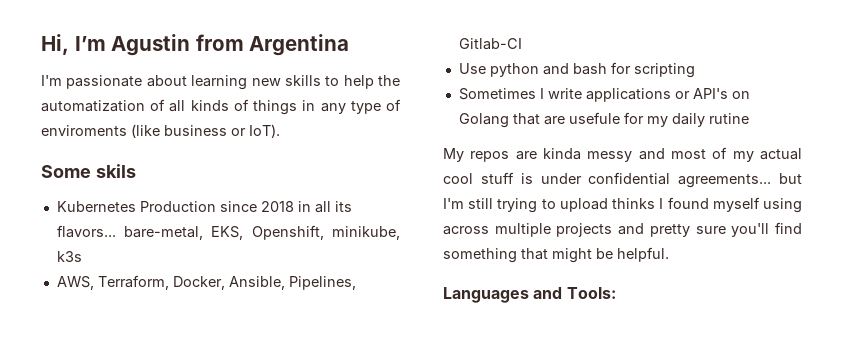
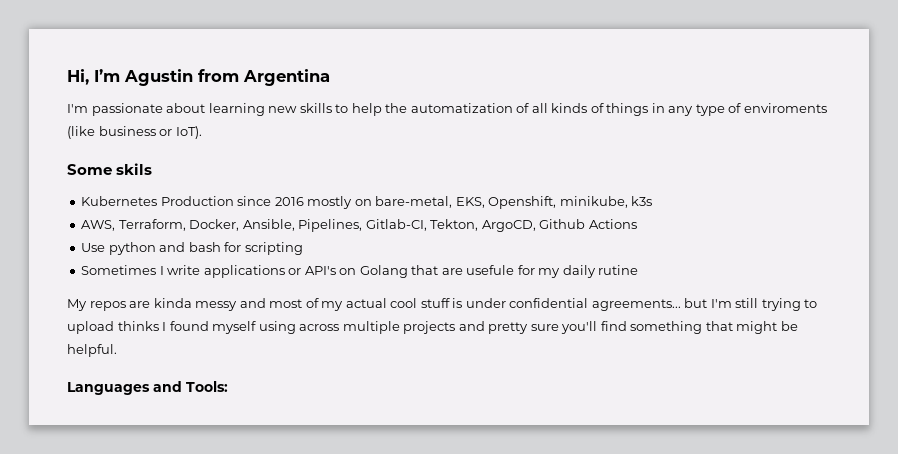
- Kubernetes Production since 2018 in all its flavors... bare-metal, EKS, Openshift, minikube, k3s
+ Kubernetes Production since 2016 mostly on bare-metal, EKS, Openshift, minikube, k3s
- AWS, Terraform, Docker, Ansible, Pipelines, Gitlab-CI
+ AWS, Terraform, Docker, Ansible, Pipelines, Gitlab-CI, Tekton, ArgoCD, Github Actions

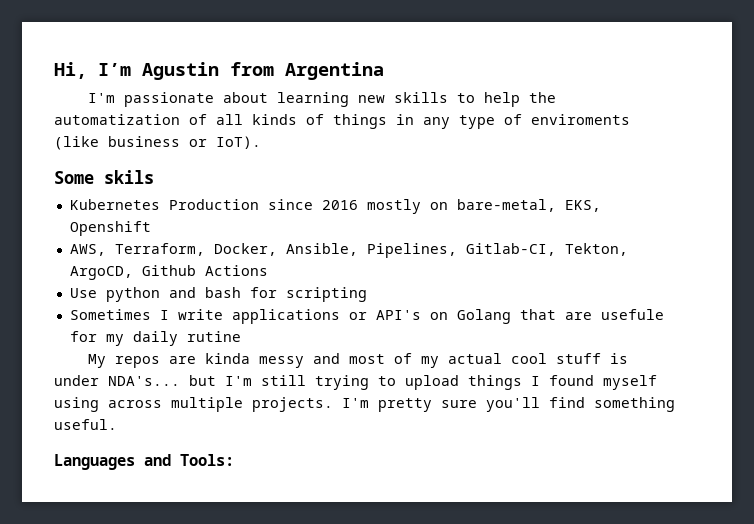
- Kubernetes Production since 2016 mostly on bare-metal, EKS, Openshift, minikube, k3s
+ Kubernetes Production since 2016 mostly on bare-metal, EKS, Openshift
- My repos are kinda messy and most of my actual cool stuff is under confidential agreements... but I'm still trying to upload thinks I found myself using across multiple projects and pretty sure you'll find something that might be helpful.
+ My repos are kinda messy and most of my actual cool stuff is under NDA's... but I'm still trying to upload things I found myself using across multiple projects. I'm pretty sure you'll find something useful.

